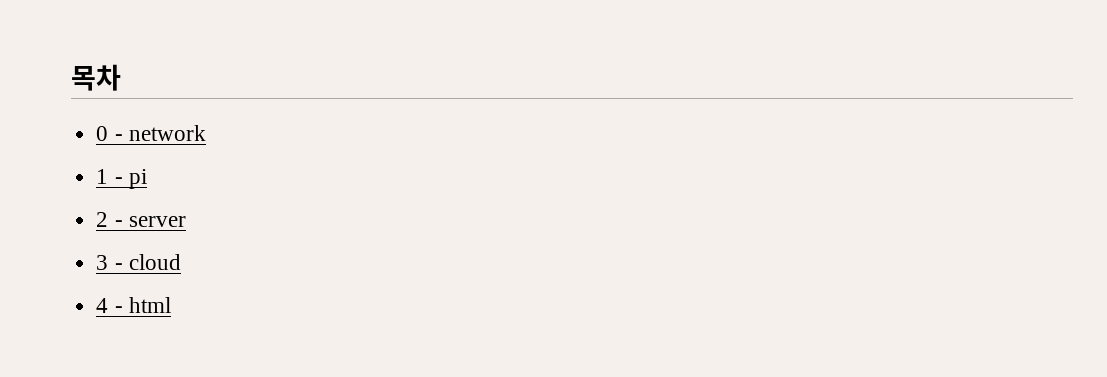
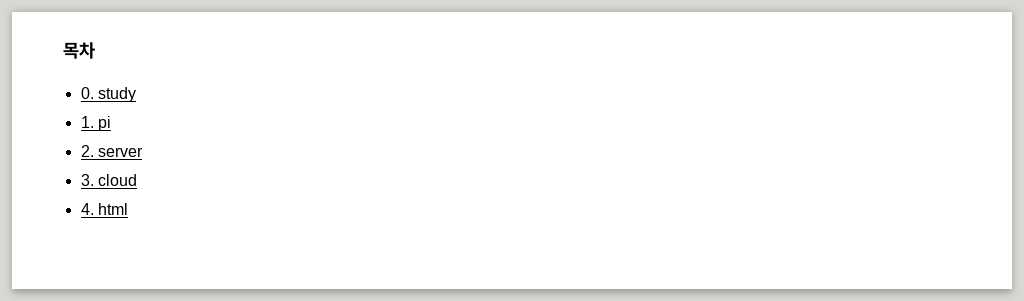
- 0 - network
- 1 - pi
+ 0. study
+ 1. pi
- 2 - server
+ 2. server
- 3 - cloud
+ 3. cloud
- 4 - html
+ 4. html

